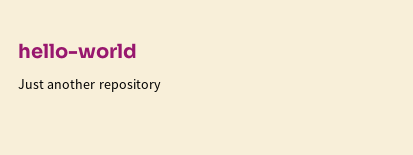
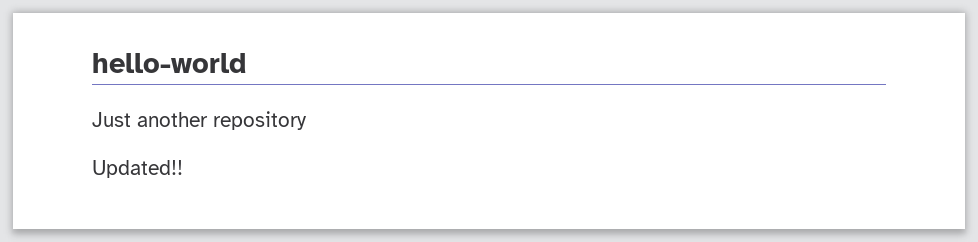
+ Updated!!

